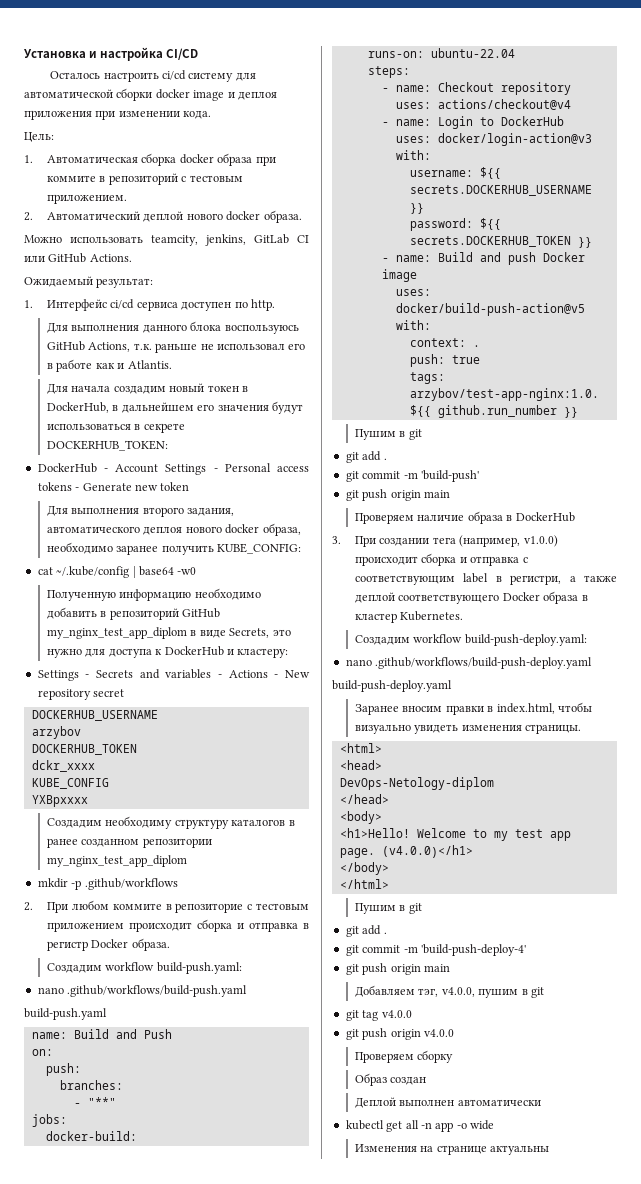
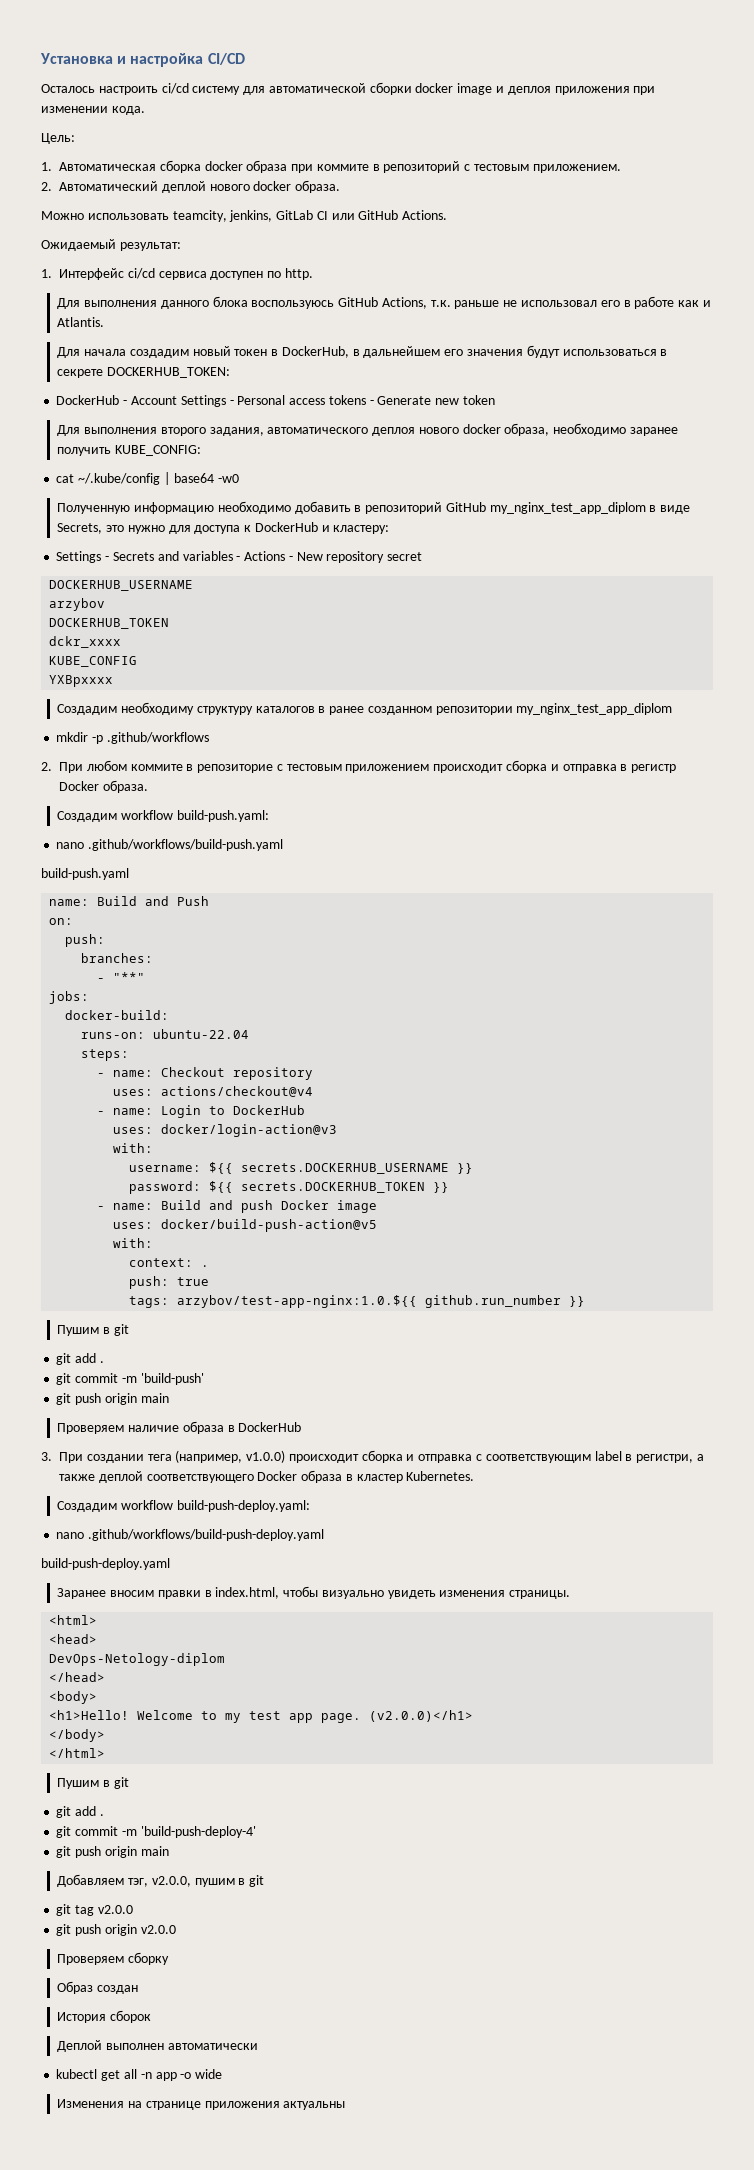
- (v4.0.0)</h1>
+ (v2.0.0)</h1>
- Добавляем тэг, v4.0.0, пушим в git
+ Добавляем тэг, v2.0.0, пушим в git
- git tag v4.0.0
- git push origin v4.0.0
+ git tag v2.0.0
+ git push origin v2.0.0
+ История сборок
- Изменения на странице актуальны
+ Изменения на странице приложения актуальны

